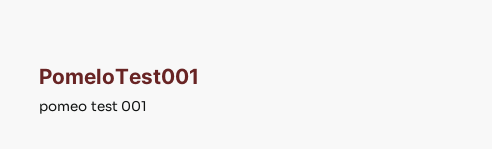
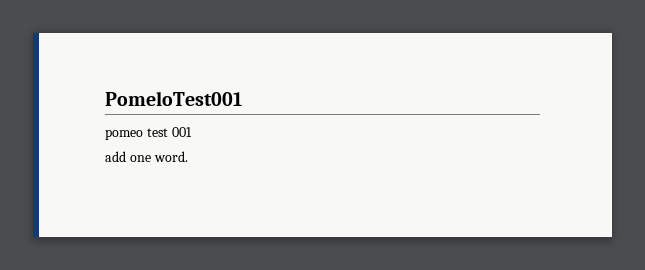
+ add one word.

